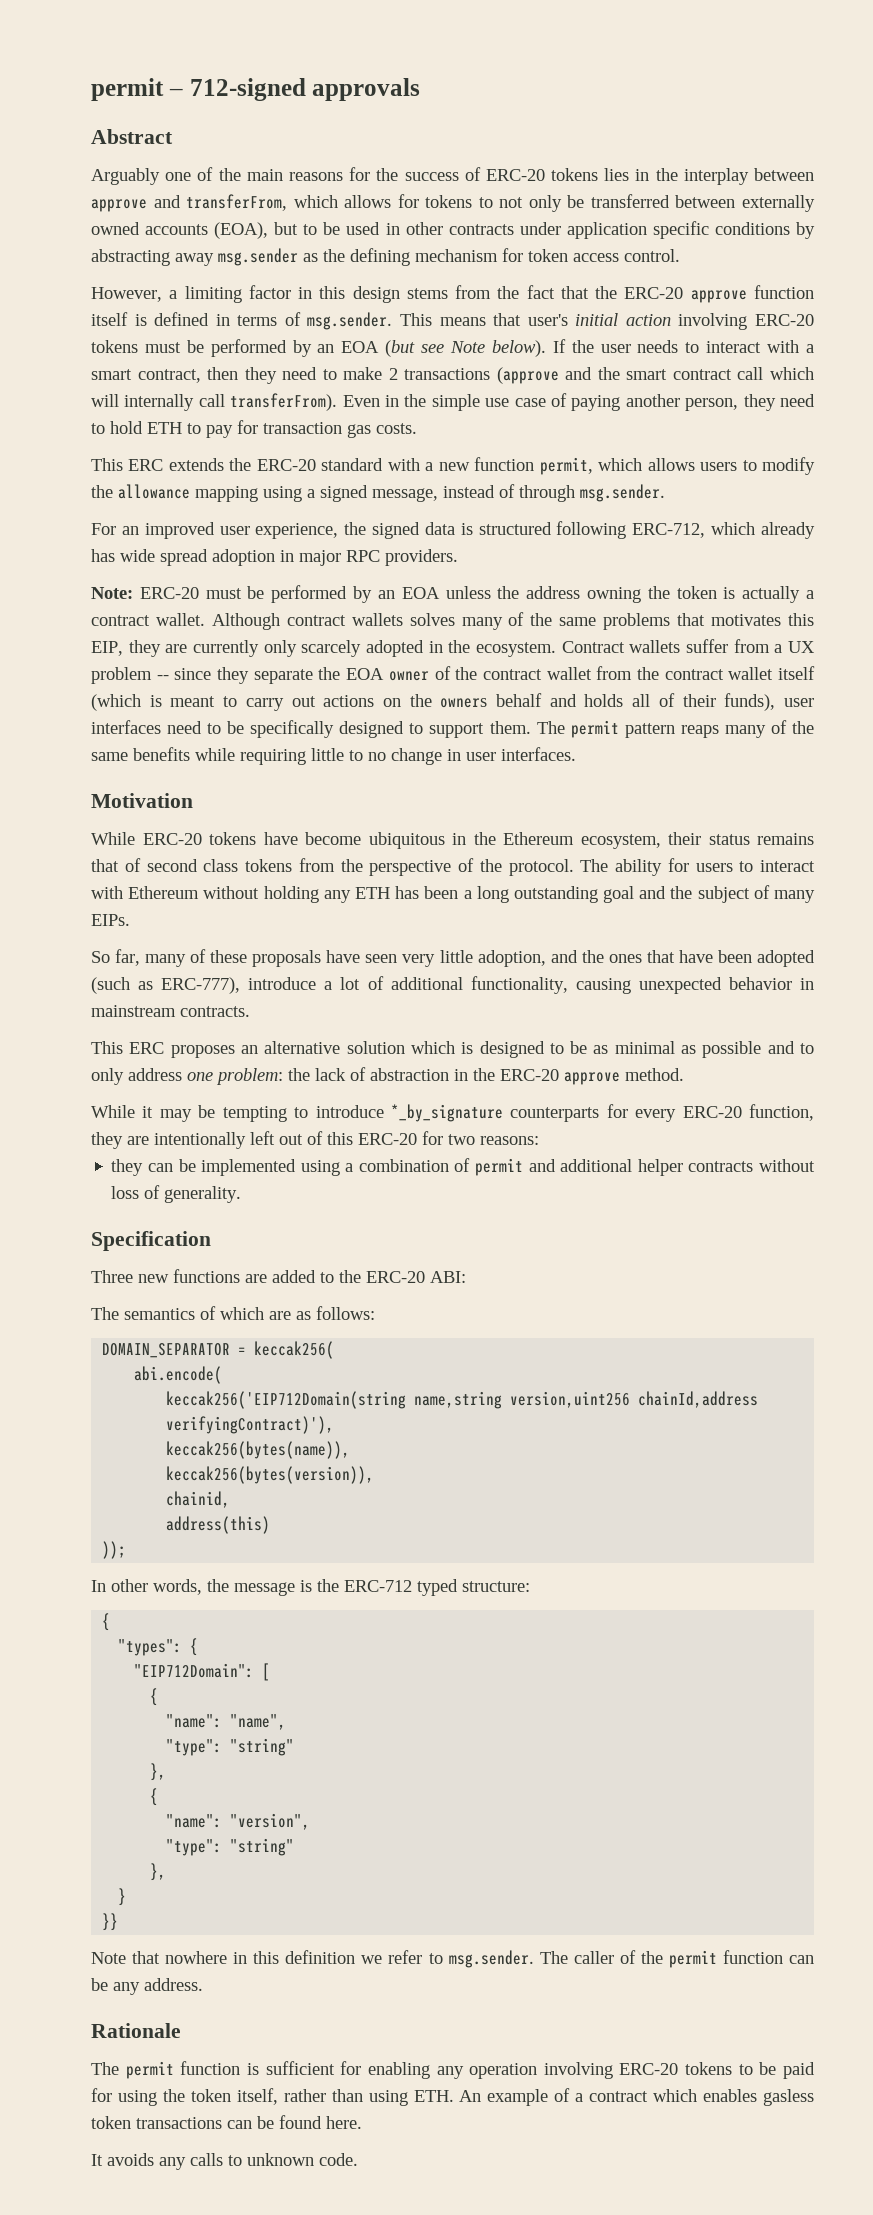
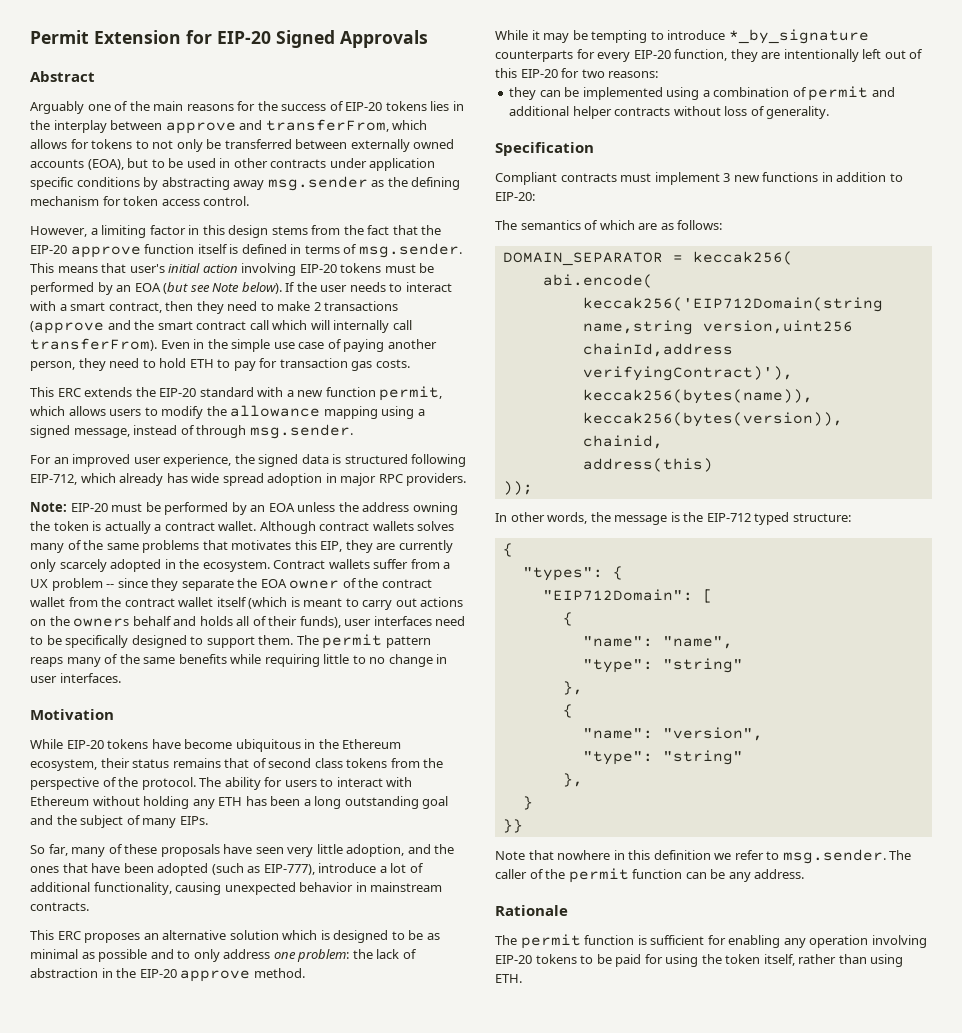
- permit – 712-signed approvals
+ Permit Extension for EIP-20 Signed Approvals
- Arguably one of the main reasons for the success of ERC-20 tokens lies in the interplay between approve and transferFrom, which allows for tokens to not only be transferred between externally owned accounts (EOA), but to be used in other contracts under application specific conditions by abstracting away msg.sender as the defining mechanism for token access control.
+ Arguably one of the main reasons for the success of EIP-20 tokens lies in the interplay between approve and transferFrom, which allows for tokens to not only be transferred between externally owned accounts (EOA), but to be used in other contracts under application specific conditions by abstracting away msg.sender as the defining mechanism for token access control.
- However, a limiting factor in this design stems from the fact that the ERC-20 approve function itself is defined in terms of msg.sender. This means that user's initial action involving ERC-20 tokens must be performed by an EOA (but see Note below).
+ However, a limiting factor in this design stems from the fact that the EIP-20 approve function itself is defined in terms of msg.sender. This means that user's initial action involving EIP-20 tokens must be performed by an EOA (but see Note below).
- This ERC extends the ERC-20 standard with a new function permit, which allows users to modify the allowance mapping using a signed message, instead of through msg.sender.
+ This ERC extends the EIP-20 standard with a new function permit, which allows users to modify the allowance mapping using a signed message, instead of through msg.sender.
- For an improved user experience, the signed data is structured following ERC-712, which already has wide spread adoption in major RPC providers.
+ For an improved user experience, the signed data is structured following EIP-712, which already has wide spread adoption in major RPC providers.
- Note: ERC-20 must be performed by an EOA unless the address owning the token is actually a contract wallet.
+ Note: EIP-20 must be performed by an EOA unless the address owning the token is actually a contract wallet.
- While ERC-20 tokens have become ubiquitous in the Ethereum ecosystem, their status remains that of second class tokens from the perspective of the protocol.
+ While EIP-20 tokens have become ubiquitous in the Ethereum ecosystem, their status remains that of second class tokens from the perspective of the protocol.
- So far, many of these proposals have seen very little adoption, and the ones that have been adopted (such as ERC-777), introduce a lot of additional functionality, causing unexpected behavior in mainstream contracts.
+ So far, many of these proposals have seen very little adoption, and the ones that have been adopted (such as EIP-777), introduce a lot of additional functionality, causing unexpected behavior in mainstream contracts.
- This ERC proposes an alternative solution which is designed to be as minimal as possible and to only address one problem: the lack of abstraction in the ERC-20 approve method.
+ This ERC proposes an alternative solution which is designed to be as minimal as possible and to only address one problem: the lack of abstraction in the EIP-20 approve method.
- While it may be tempting to introduce *_by_signature counterparts for every ERC-20 function, they are intentionally left out of this ERC-20 for two reasons:
+ While it may be tempting to introduce *_by_signature counterparts for every EIP-20 function, they are intentionally left out of this EIP-20 for two reasons:
- Three new functions are added to the ERC-20 ABI:
+ Compliant contracts must implement 3 new functions in addition to EIP-20:
- In other words, the message is the ERC-712 typed structure:
+ In other words, the message is the EIP-712 typed structure:
- The permit function is sufficient for enabling any operation involving ERC-20 tokens to be paid for using the token itself, rather than using ETH. An example of a contract which enables gasless token transactions can be found here.
- It avoids any calls to unknown code.
+ The permit function is sufficient for enabling any operation involving EIP-20 tokens to be paid for using the token itself, rather than using ETH.

